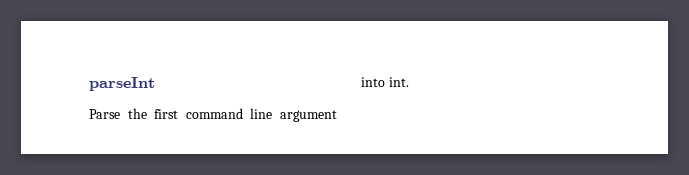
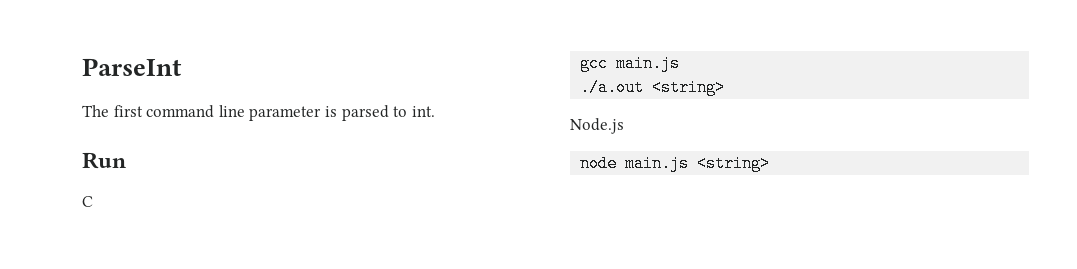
- parseInt
- Parse the first command line argument into int.
+ ParseInt
+ The first command line parameter is parsed to int.
+ Run
+ C
+ gcc main.js
+ ./a.out <string>
+ Node.js
+ node main.js <string>

